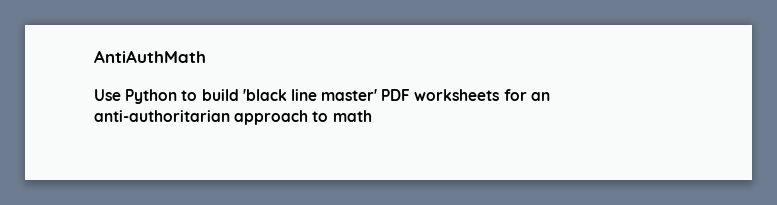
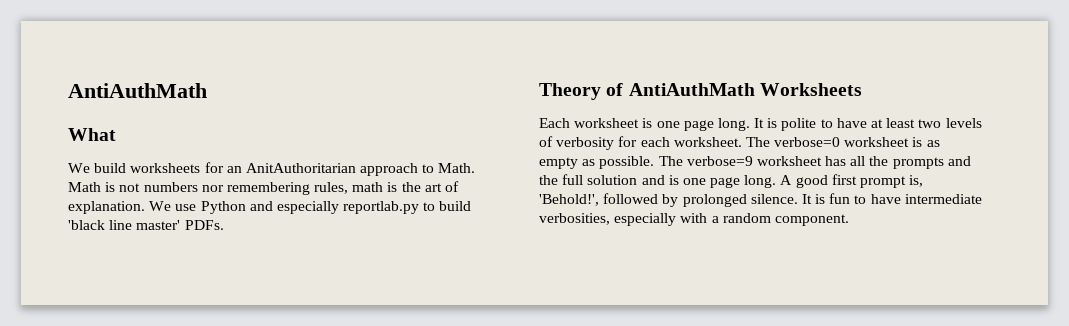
- Use Python to build 'black line master' PDF worksheets for an anti-authoritarian approach to math
+ What
+ We build worksheets for an AnitAuthoritarian approach to Math. Math is not numbers nor remembering rules, math is the art of explanation. We use Python and especially reportlab.py to build 'black line master' PDFs.
+ Theory of AntiAuthMath Worksheets
+ Each worksheet is one page long. It is polite to have at least two levels of verbosity for each worksheet. The verbose=0 worksheet is as empty as possible. The verbose=9 worksheet has all the prompts and the full solution and is one page long. A good first prompt is, 'Behold!', followed by prolonged silence. It is fun to have intermediate verbosities, especially with a random component.

